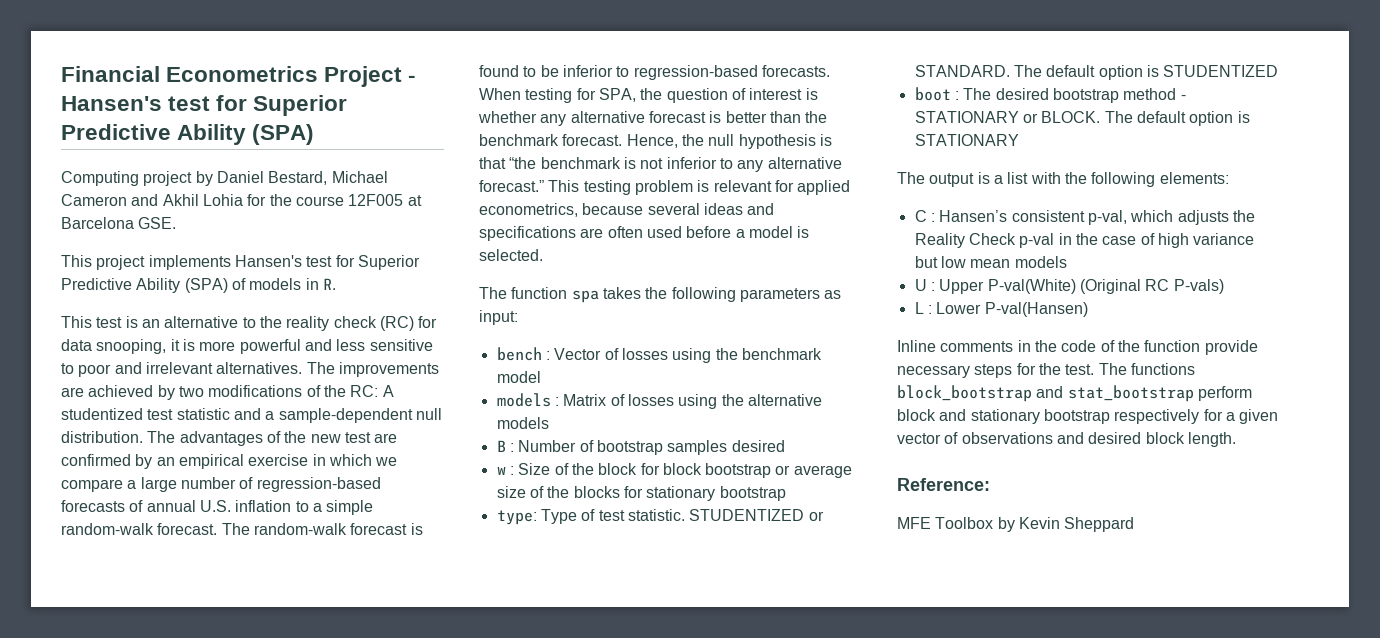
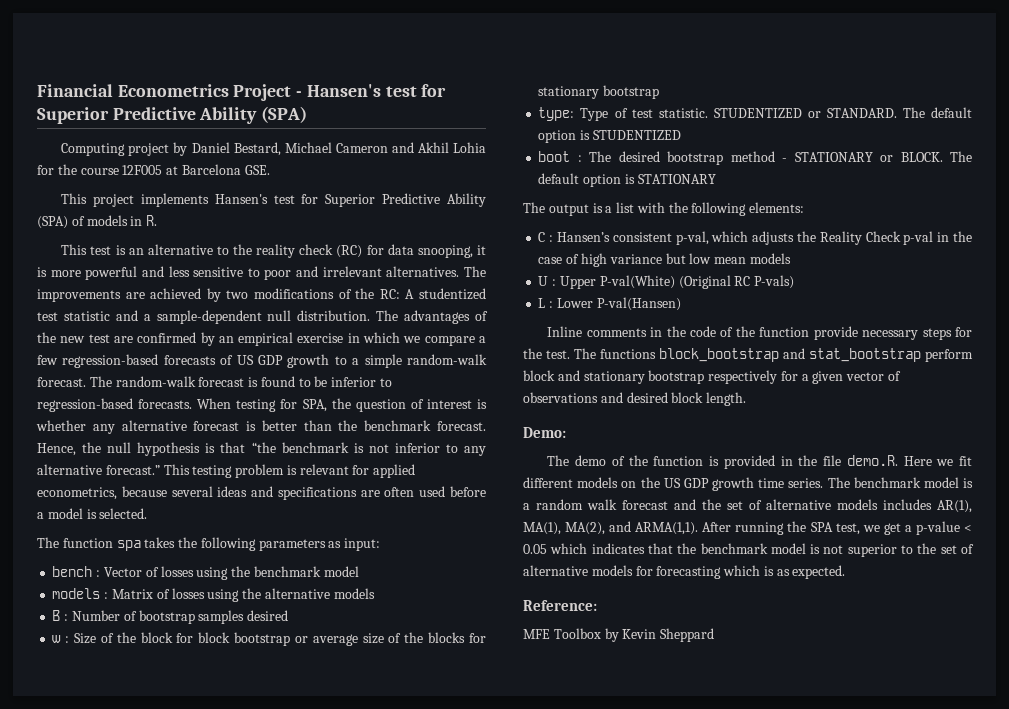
- The advantages of the new test are confirmed by an empirical exercise in which we compare a large number of regression-based forecasts of annual U.S. inflation to a simple random-walk forecast.
+ The advantages of the new test are confirmed by an empirical exercise in which we compare a few regression-based forecasts of US GDP growth to a simple random-walk forecast.
+ Demo:
+ The demo of the function is provided in the file demo.R. Here we fit different models on the US GDP growth time series. The benchmark model is a random walk forecast and the set of alternative models includes AR(1), MA(1), MA(2), and ARMA(1,1). After running the SPA test, we get a p-value < 0.05 which indicates that the benchmark model is not superior to the set of alternative models for forecasting which is as expected.

